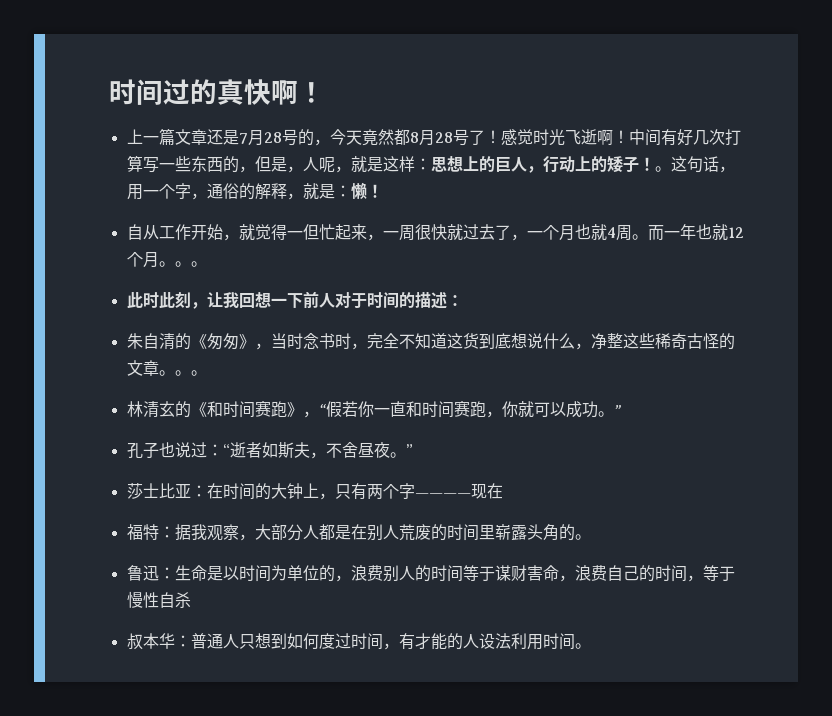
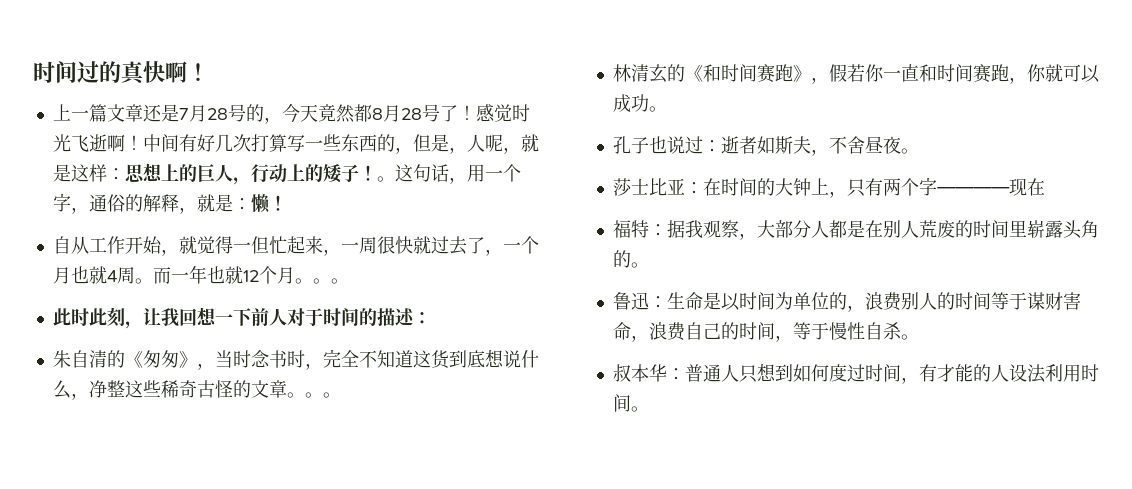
- 林清玄的《和时间赛跑》，“假若你一直和时间赛跑，你就可以成功。”
+ 林清玄的《和时间赛跑》，假若你一直和时间赛跑，你就可以成功。
- 孔子也说过：“逝者如斯夫，不舍昼夜。”
+ 孔子也说过：逝者如斯夫，不舍昼夜。
- 鲁迅：生命是以时间为单位的，浪费别人的时间等于谋财害命，浪费自己的时间，等于慢性自杀
+ 鲁迅：生命是以时间为单位的，浪费别人的时间等于谋财害命，浪费自己的时间，等于慢性自杀。

